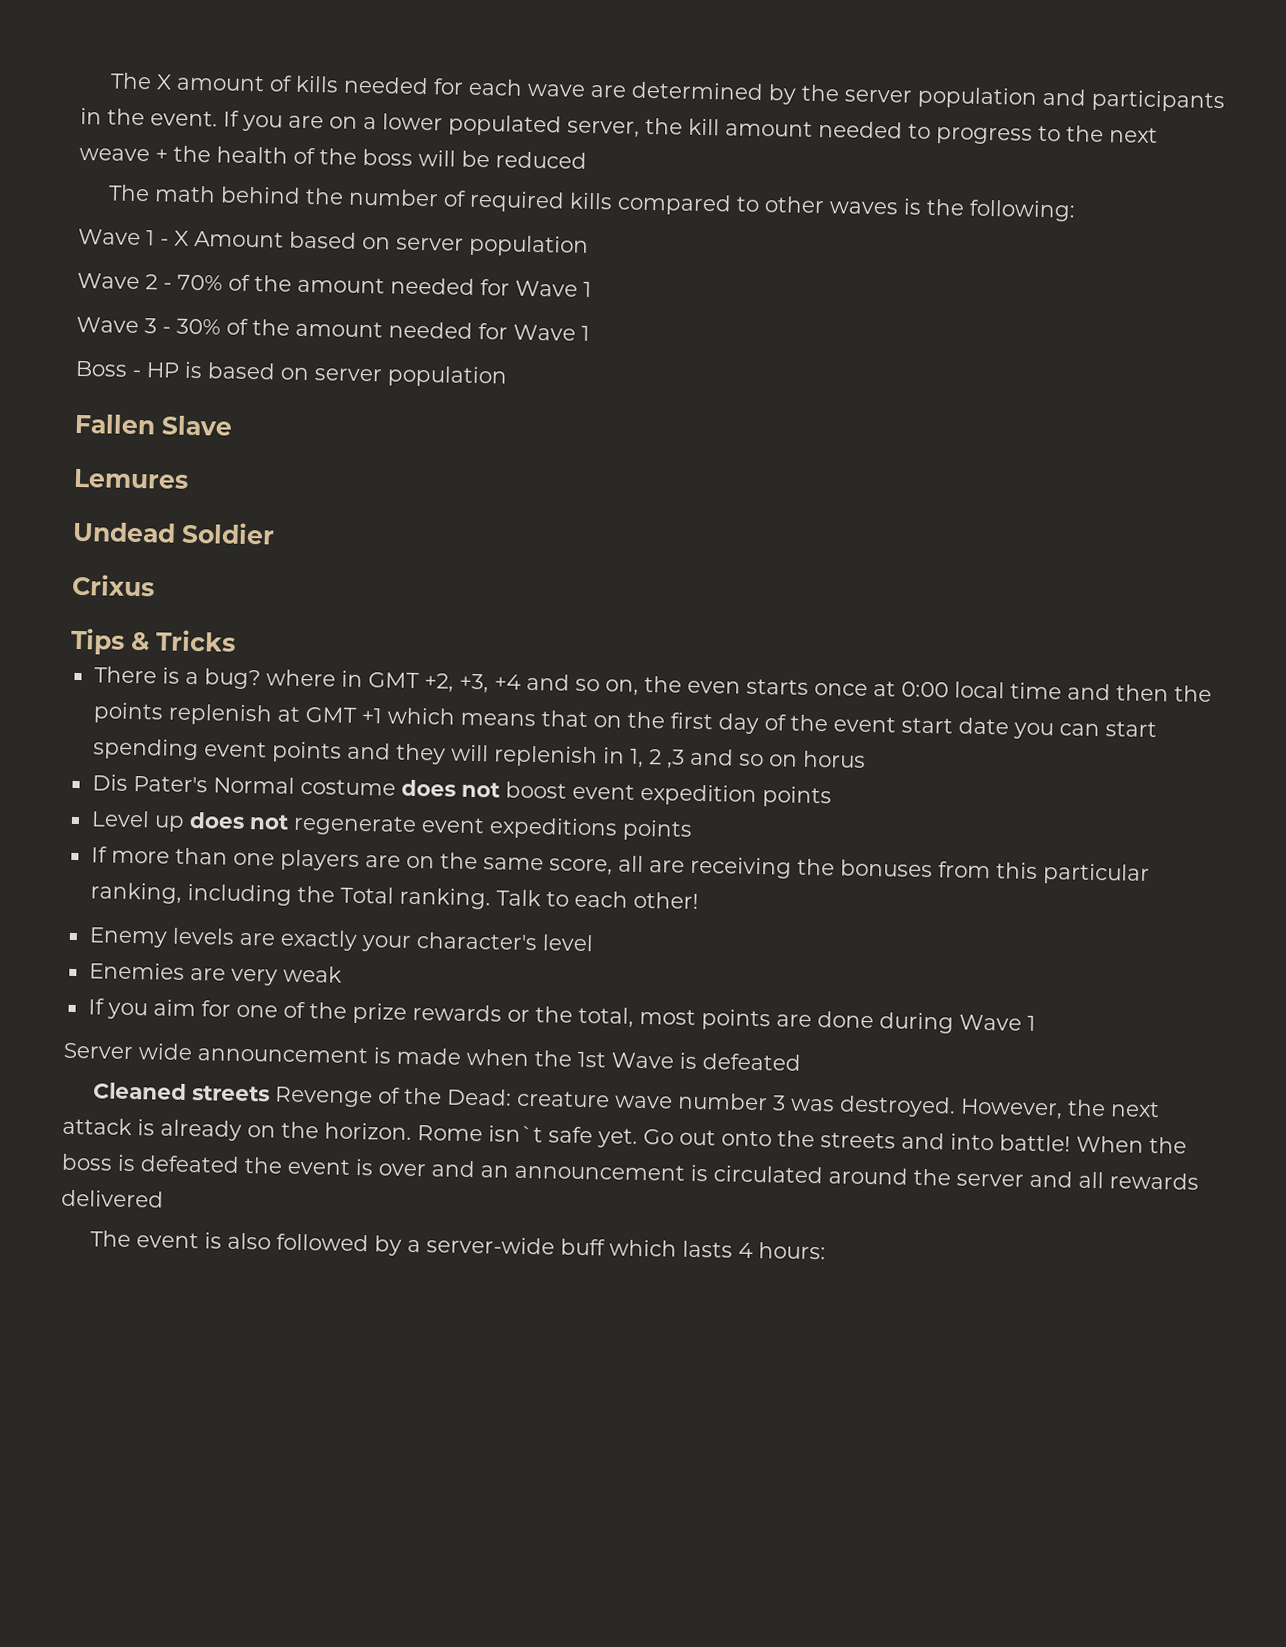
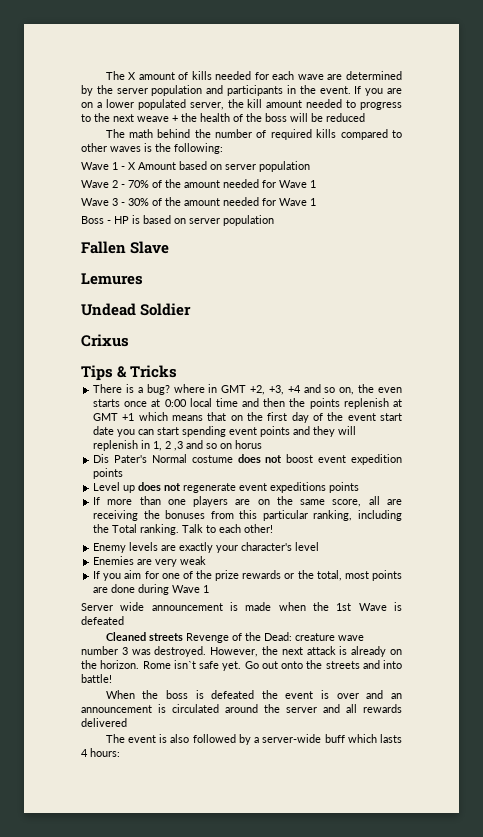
- Go out onto the streets and into battle! When the boss is defeated the event is over and an announcement is circulated around the server and all rewards delivered
+ Go out onto the streets and into battle!
+ When the boss is defeated the event is over and an announcement is circulated around the server and all rewards delivered

